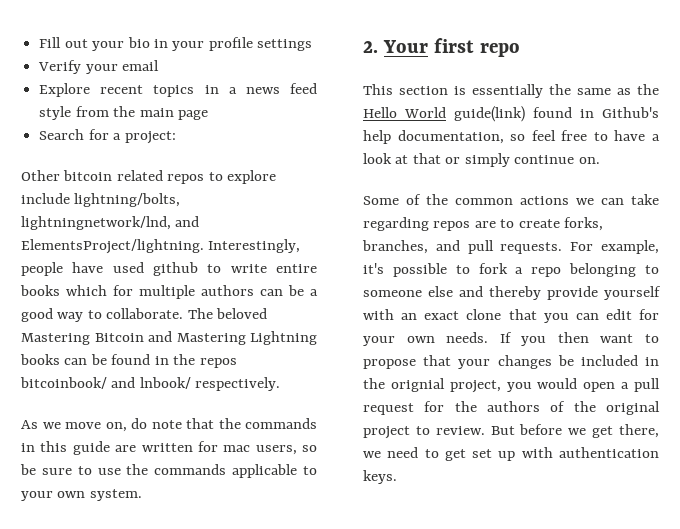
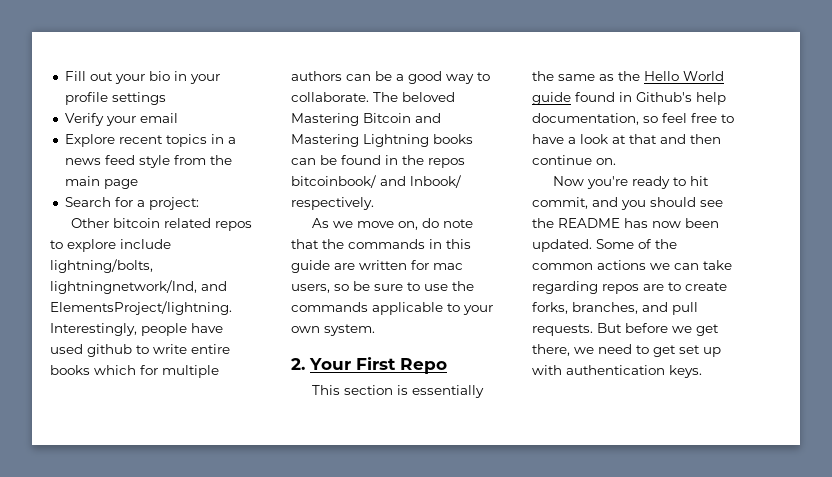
- 2. Your first repo
+ 2. Your First Repo
- This section is essentially the same as the Hello World guide(link) found in Github's help documentation, so feel free to have a look at that or simply continue on.
+ This section is essentially the same as the Hello World guide found in Github's help documentation, so feel free to have a look at that and then continue on.
+ Now you're ready to hit commit, and you should see the README has now been updated.
- For example, it's possible to fork a repo belonging to someone else and thereby provide yourself with an exact clone that you can edit for your own needs. If you then want to propose that your changes be included in the orignial project, you would open a pull request for the authors of the original project to review.

